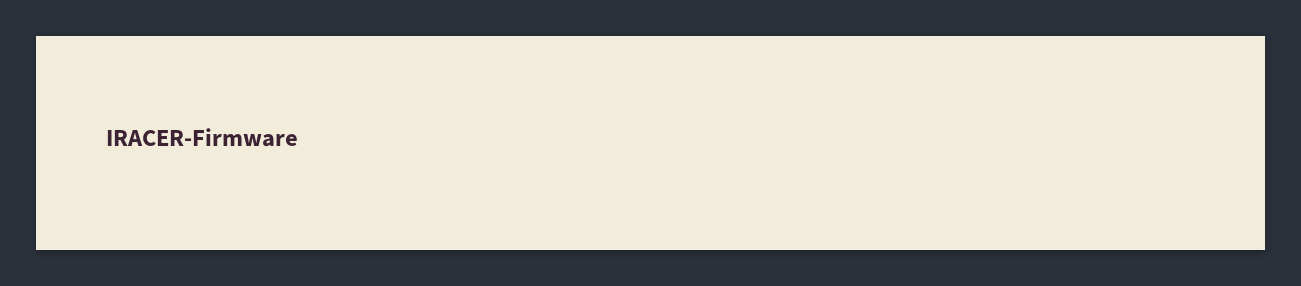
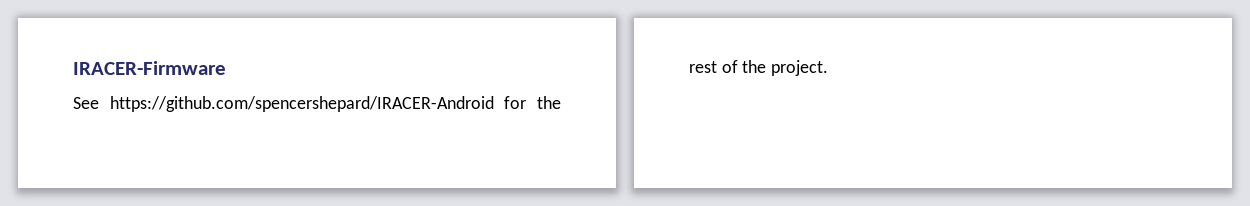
+ See https://github.com/spencershepard/IRACER-Android for the rest of the project.

